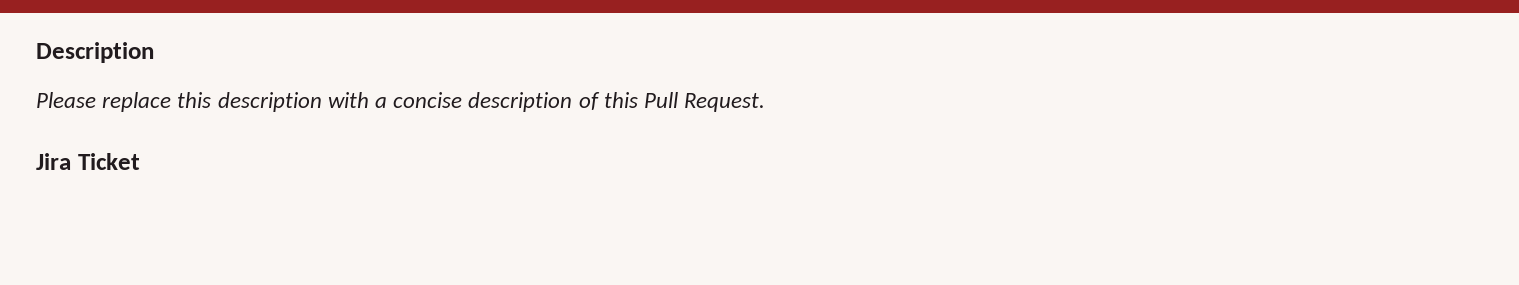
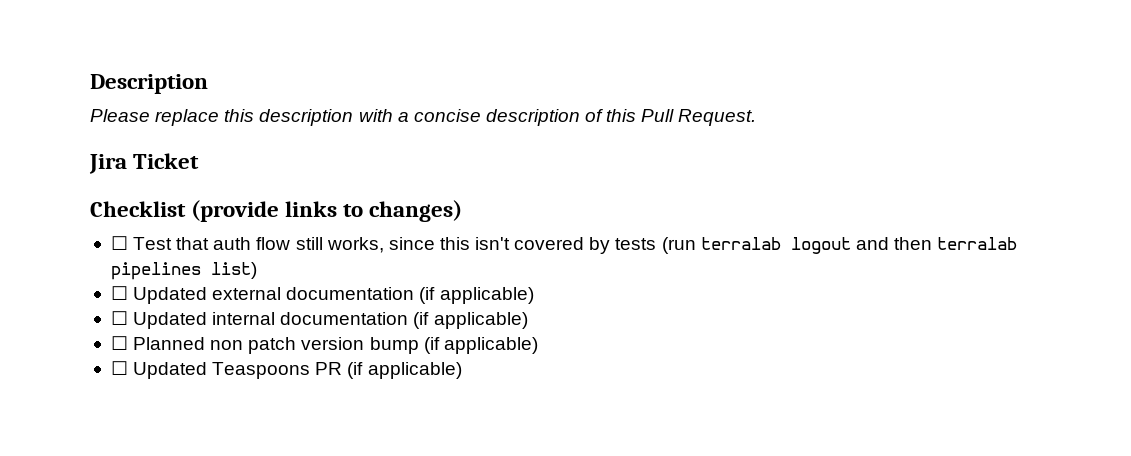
+ Checklist (provide links to changes)
+ ☐ Test that auth flow still works, since this isn't covered by tests (run terralab logout and then terralab pipelines list)
+ ☐ Updated external documentation (if applicable)
+ ☐ Updated internal documentation (if applicable)
+ ☐ Planned non patch version bump (if applicable)
+ ☐ Updated Teaspoons PR (if applicable)

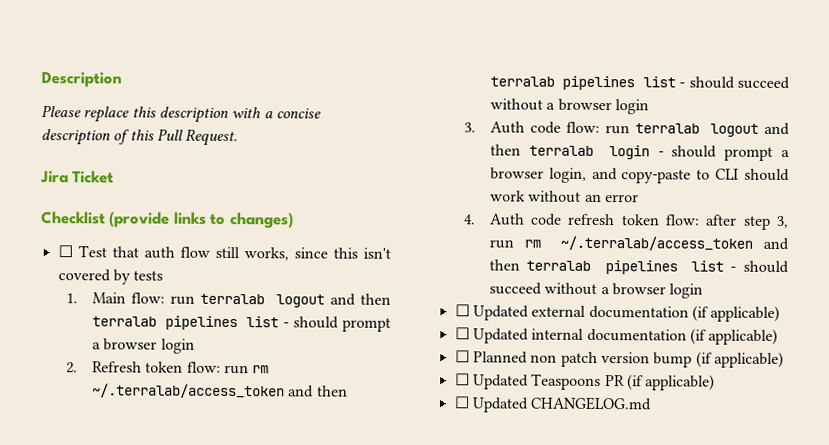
- ☐ Test that auth flow still works, since this isn't covered by tests (run terralab logout and then terralab pipelines list)
+ ☐ Test that auth flow still works, since this isn't covered by tests
+ 1. Main flow: run terralab logout and then terralab pipelines list - should prompt a browser login
+ 2. Refresh token flow: run rm ~/.terralab/access_token and then terralab pipelines list - should succeed without a browser login
+ 3. Auth code flow: run terralab logout and then terralab login - should prompt a browser login, and copy-paste to CLI should work without an error
+ 4. Auth code refresh token flow: after step 3, run rm ~/.terralab/access_token and then terralab pipelines list - should succeed without a browser login
+ ☐ Updated CHANGELOG.md

